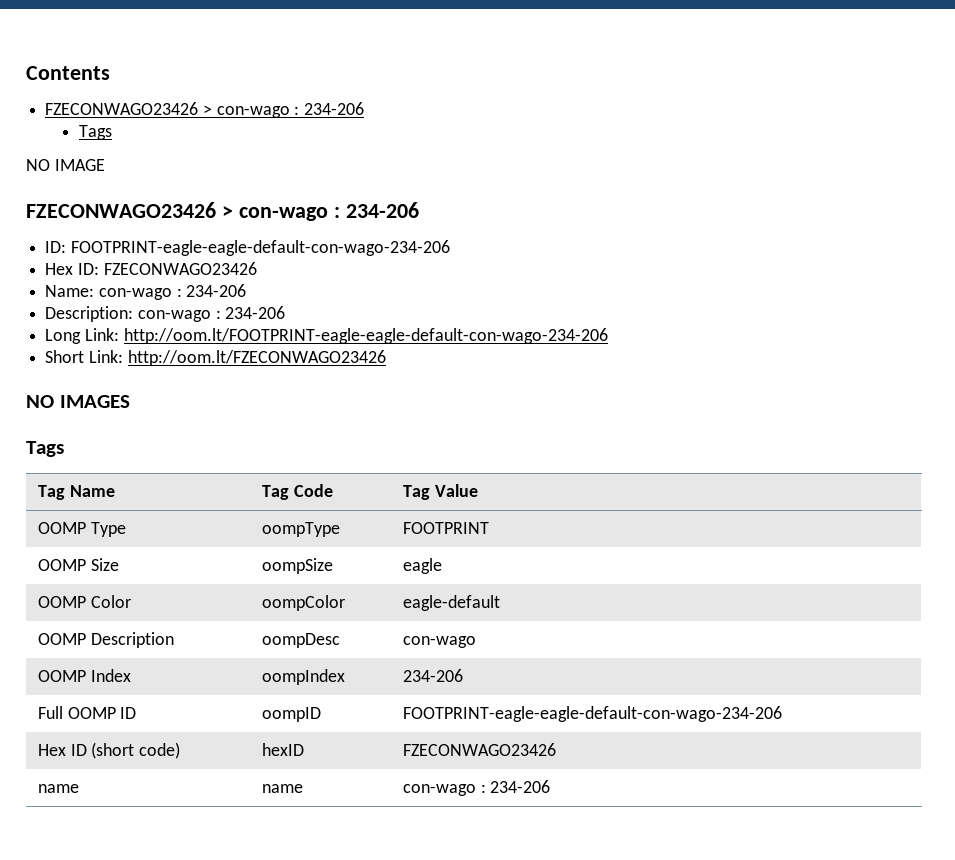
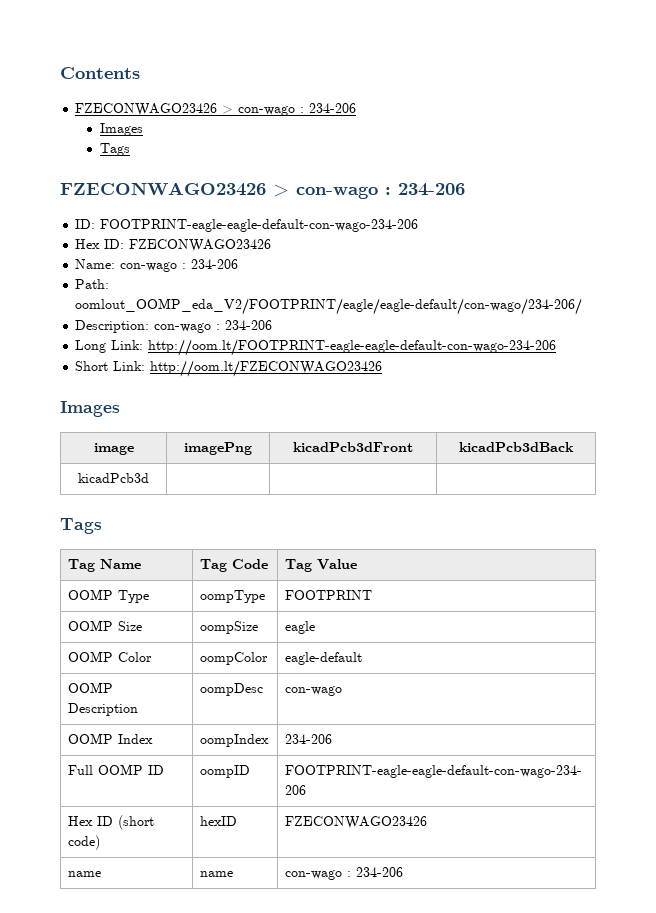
  Contents
  FZECONWAGO23426 > con-wago : 234-206
+ Images
  Tags
- NO IMAGE
+ Path: oomlout_OOMP_eda_V2/FOOTPRINT/eagle/eagle-default/con-wago/234-206/
  Short Link: http://oom.lt/FZECONWAGO23426
- NO IMAGES
+ Images
+ image | imagePng | kicadPcb3dFront | kicadPcb3dBack
+ kicadPcb3d | | |

